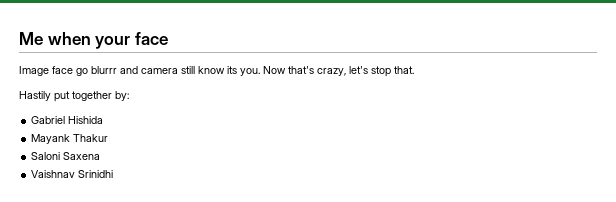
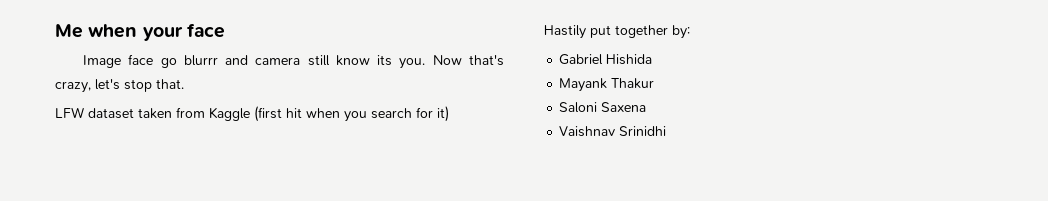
+ LFW dataset taken from Kaggle (first hit when you search for it)

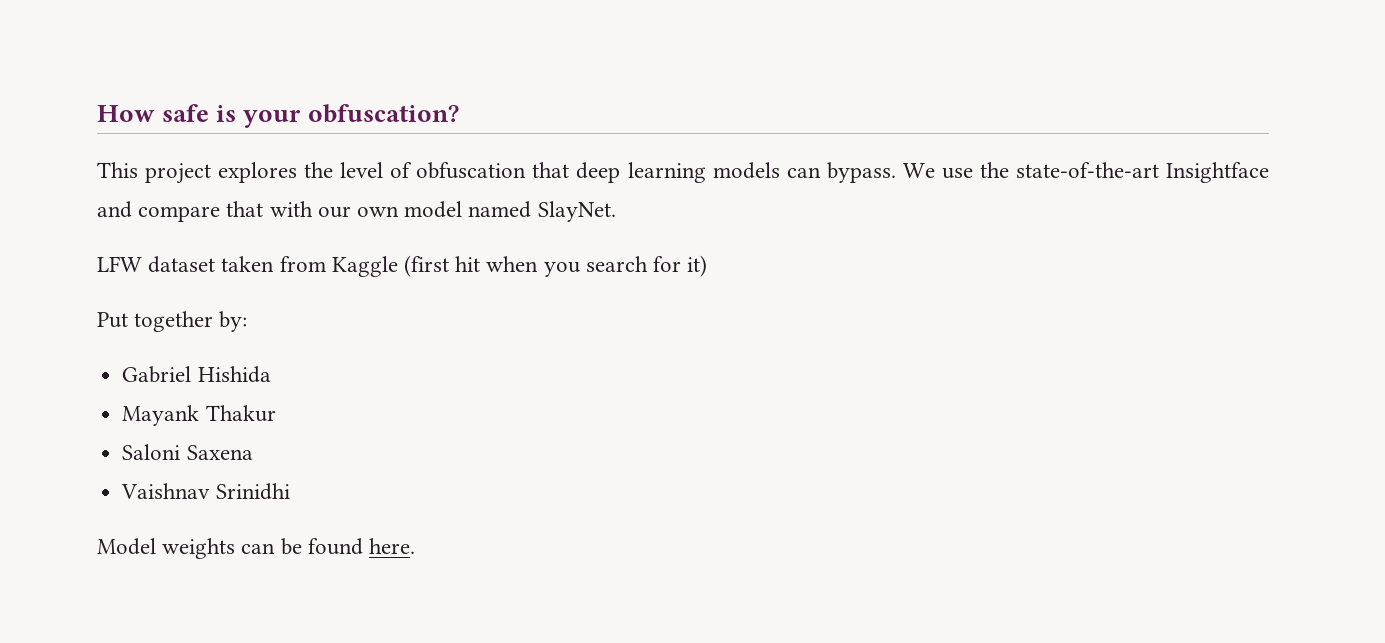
- Me when your face
- Image face go blurrr and camera still know its you. Now that's crazy, let's stop that.
+ How safe is your obfuscation?
+ This project explores the level of obfuscation that deep learning models can bypass. We use the state-of-the-art Insightface and compare that with our own model named SlayNet.
- Hastily put together by:
+ Put together by:
+ Model weights can be found here.

